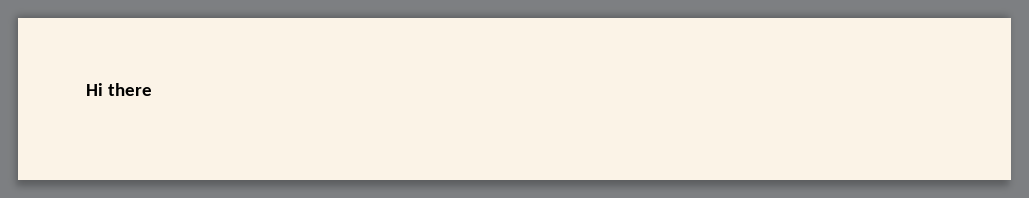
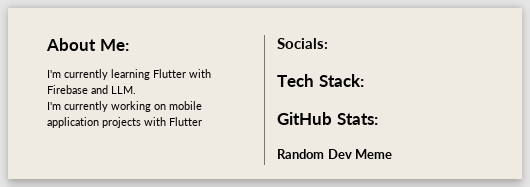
- Hi there
+ About Me:
+ I'm currently learning Flutter with Firebase and LLM.
+ I'm currently working on mobile application projects with Flutter
+ Socials:
+ Tech Stack:
+ GitHub Stats:
+ Random Dev Meme

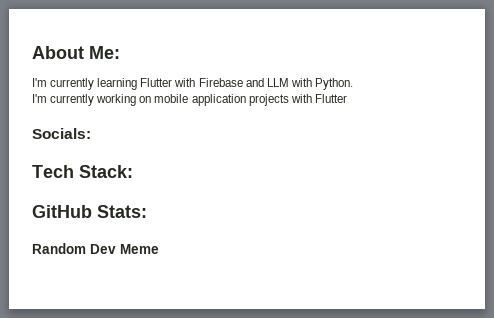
- I'm currently learning Flutter with Firebase and LLM.
+ I'm currently learning Flutter with Firebase and LLM with Python.

